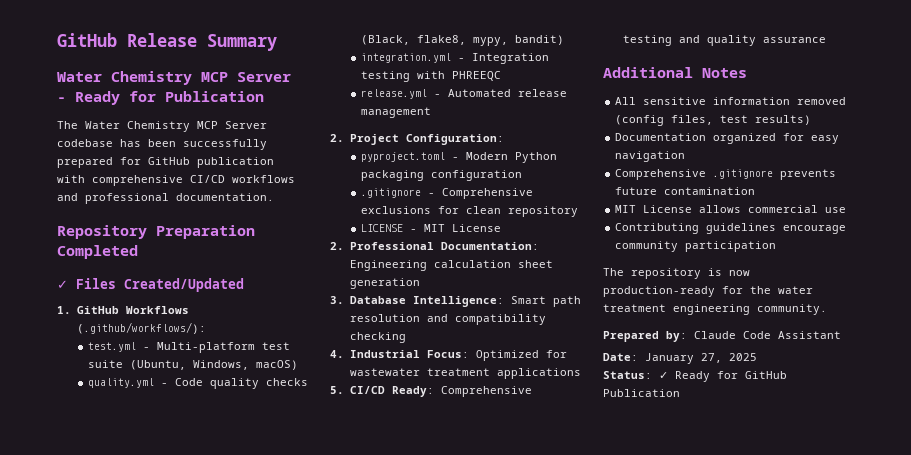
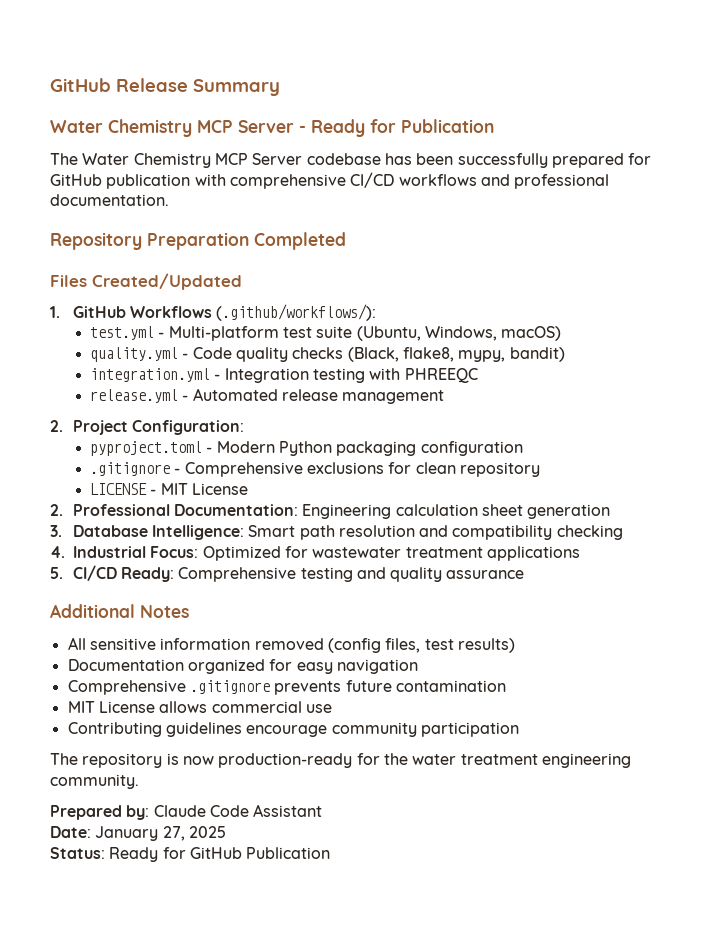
- ✓ Files Created/Updated
+ Files Created/Updated
- Status: ✓ Ready for GitHub Publication
+ Status: Ready for GitHub Publication

